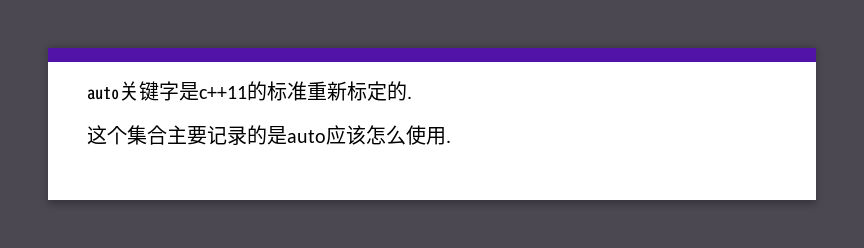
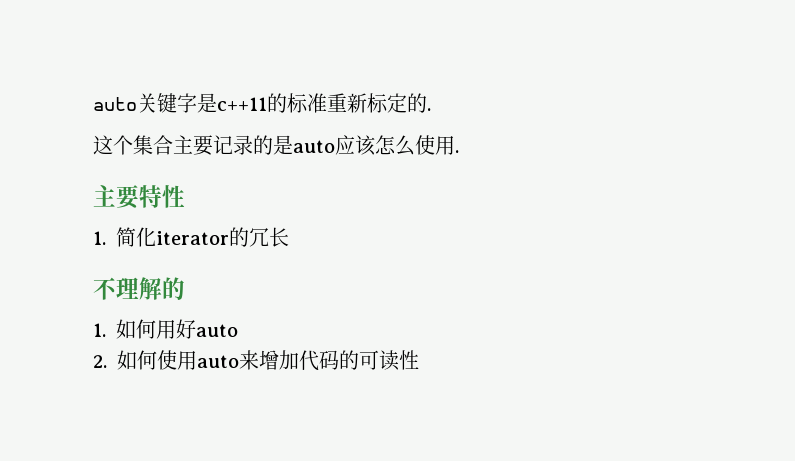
+ 主要特性
+ 1.简化iterator的冗长
+ 不理解的
+ 1.如何用好auto
+ 2.如何使用auto来增加代码的可读性

